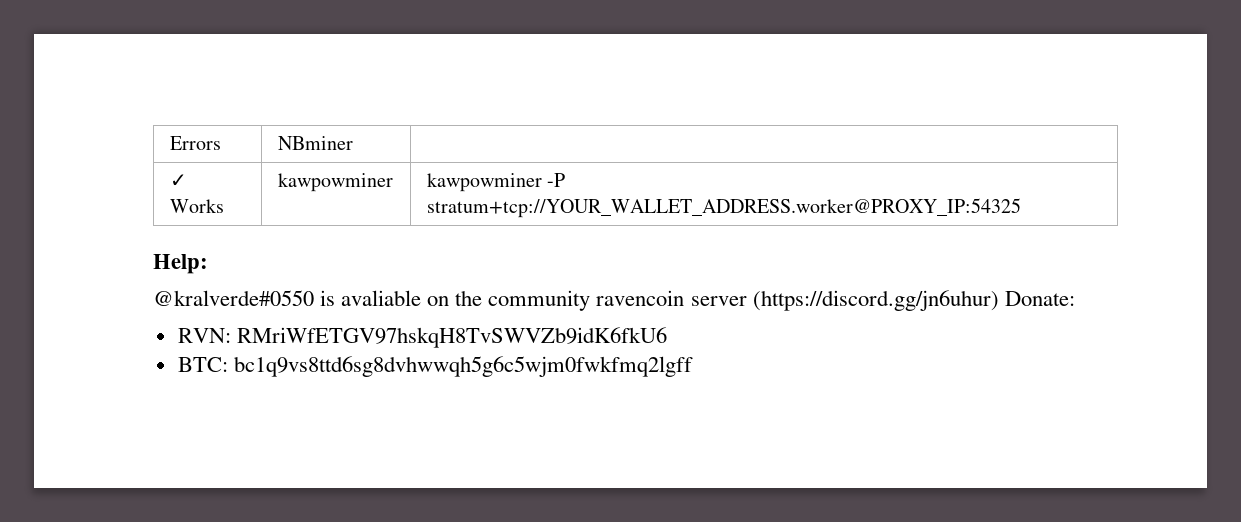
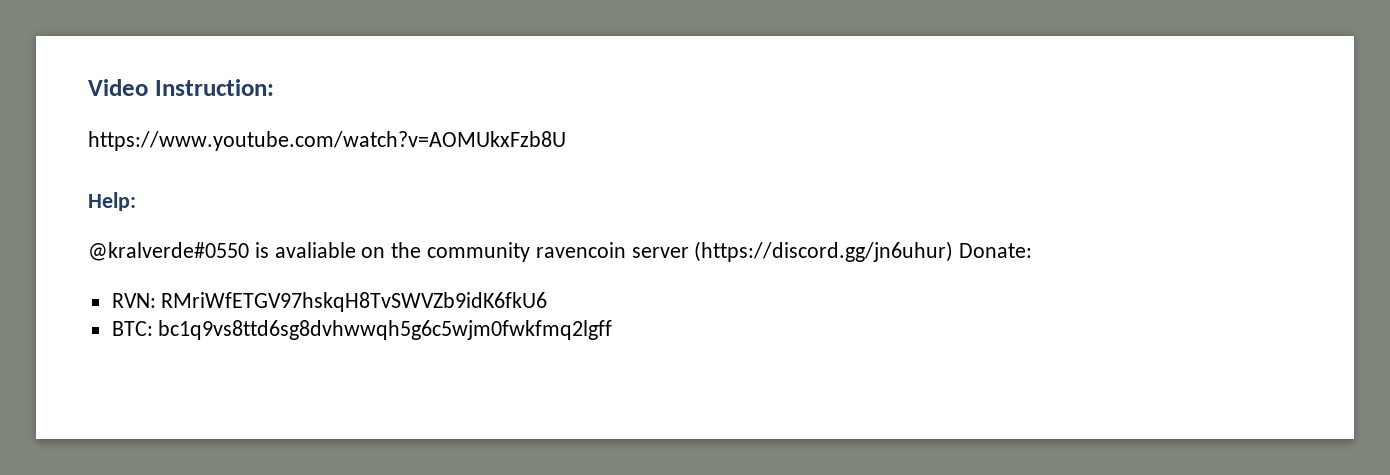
- Errors | NBminer |
- ✓ Works | kawpowminer | kawpowminer -P stratum+tcp://YOUR_WALLET_ADDRESS.worker@PROXY_IP:54325
+ Video Instruction:
+ https://www.youtube.com/watch?v=AOMUkxFzb8U

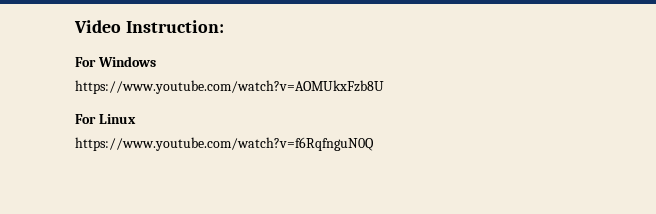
+ For Windows
- Help:
- @kralverde#0550 is avaliable on the community ravencoin server (https://discord.gg/jn6uhur) Donate:
- RVN: RMriWfETGV97hskqH8TvSWVZb9idK6fkU6
- BTC: bc1q9vs8ttd6sg8dvhwwqh5g6c5wjm0fwkfmq2lgff
+ For Linux
+ https://www.youtube.com/watch?v=f6RqfnguN0Q

